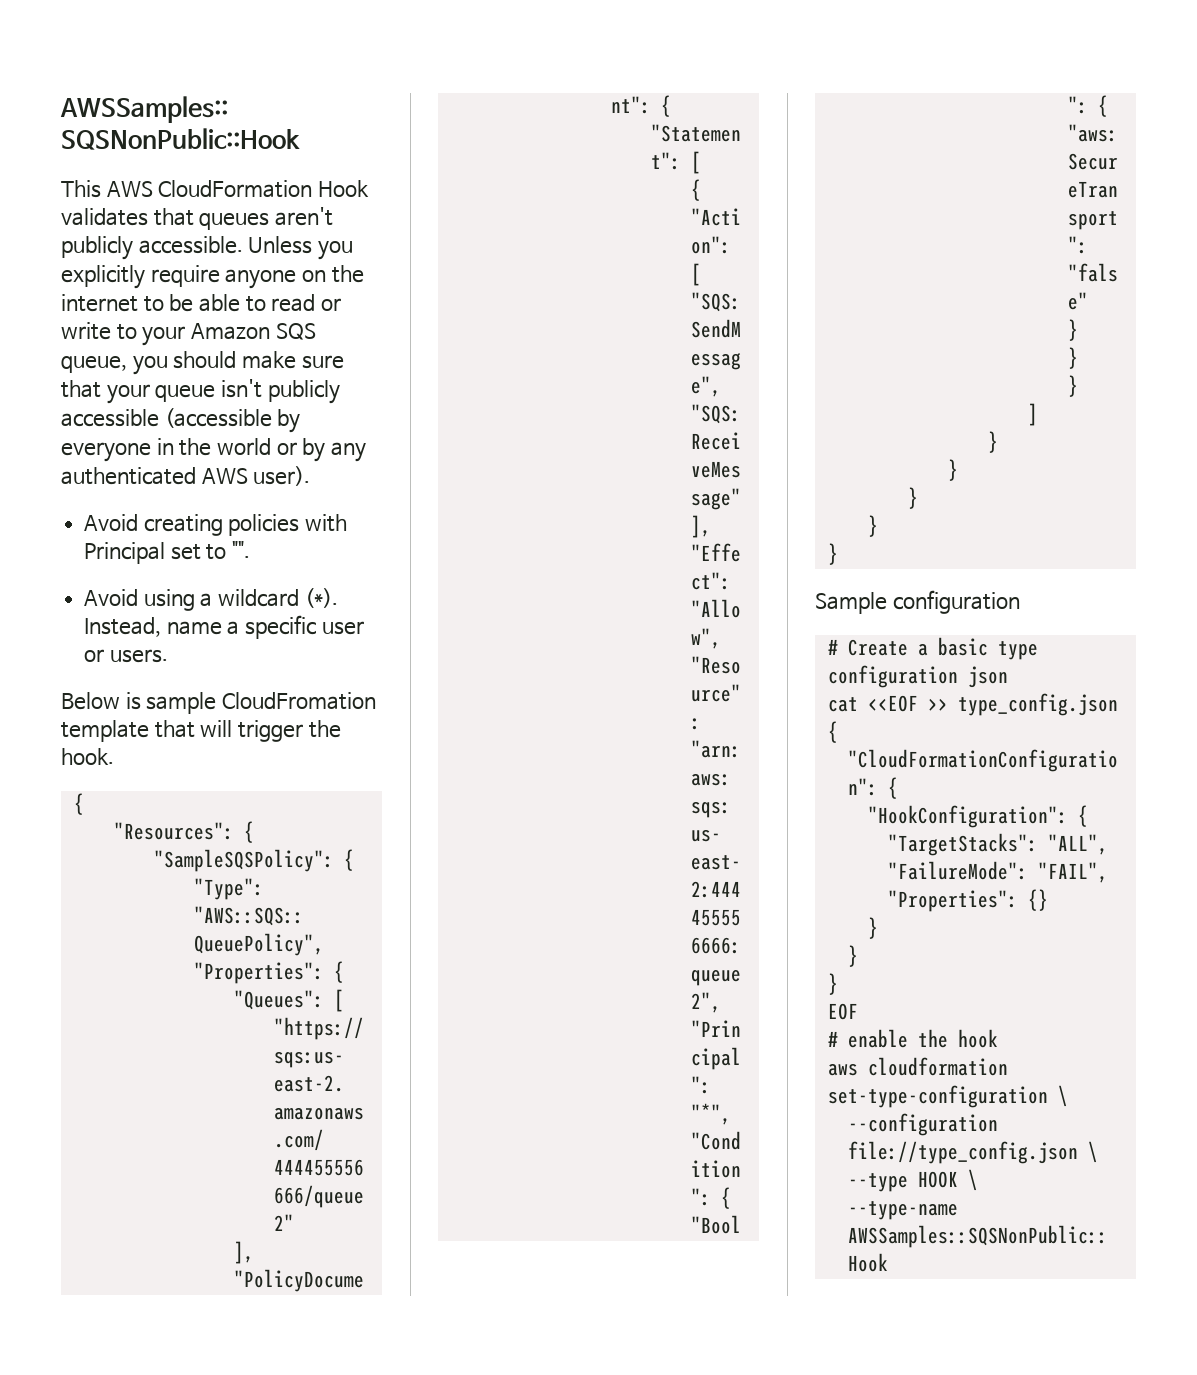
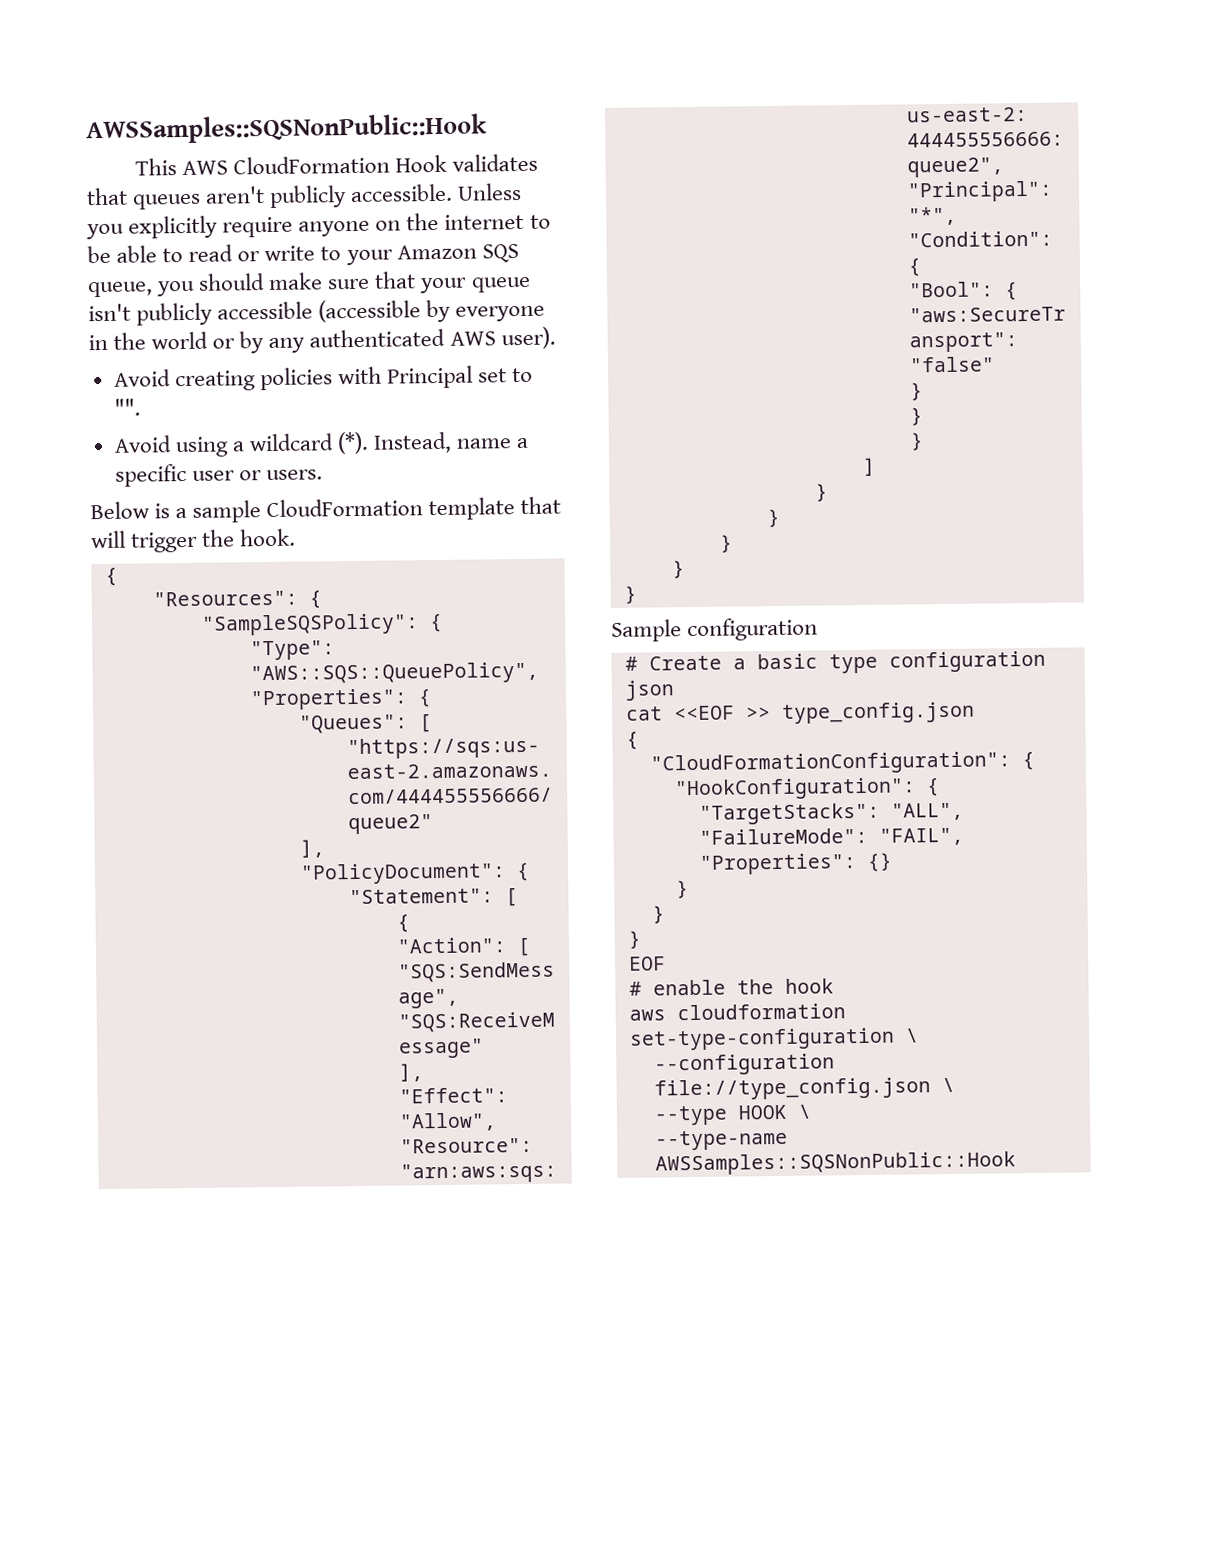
- Below is sample CloudFromation template that will trigger the hook.
+ Below is a sample CloudFormation template that will trigger the hook.

